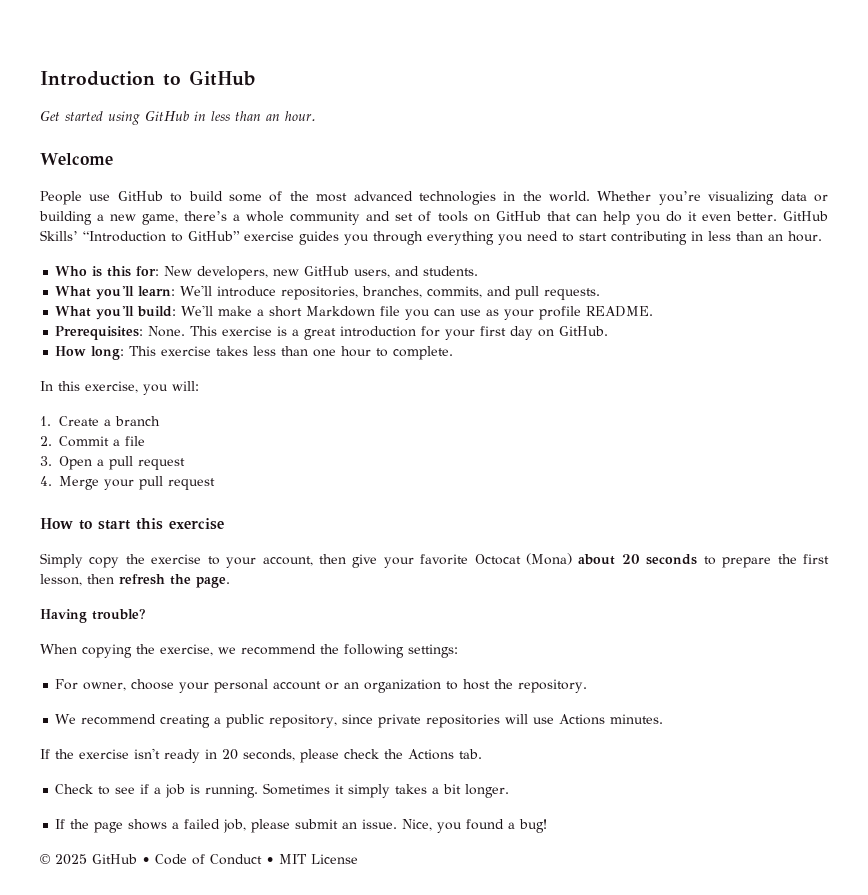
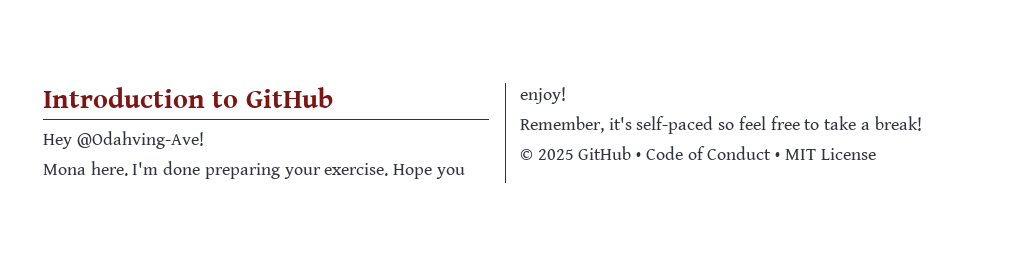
- Get started using GitHub in less than an hour.
- Welcome
- People use GitHub to build some of the most advanced technologies in the world. Whether you’re visualizing data or building a new game, there’s a whole community and set of tools on GitHub that can help you do it even better. GitHub Skills’ “Introduction to GitHub” exercise guides you through everything you need to start contributing in less than an hour.
- Who is this for: New developers, new GitHub users, and students.
- What you'll learn: We'll introduce repositories, branches, commits, and pull requests.
- What you'll build: We'll make a short Markdown file you can use as your profile README.
- Prerequisites: None. This exercise is a great introduction for your first day on GitHub.
- How long: This exercise takes less than one hour to complete.
- In this exercise, you will:
- 1. Create a branch
- 2. Commit a file
- 3. Open a pull request
- 4. Merge your pull request
- How to start this exercise
- Simply copy the exercise to your account, then give your favorite Octocat (Mona) about 20 seconds to prepare the first lesson, then refresh the page.
- Having trouble?
- When copying the exercise, we recommend the following settings:
- For owner, choose your personal account or an organization to host the repository.
- We recommend creating a public repository, since private repositories will use Actions minutes.
- If the exercise isn't ready in 20 seconds, please check the Actions tab.
- Check to see if a job is running. Sometimes it simply takes a bit longer.
- If the page shows a failed job, please submit an issue. Nice, you found a bug!
+ Hey @Odahving-Ave!
+ Mona here. I'm done preparing your exercise. Hope you enjoy!
+ Remember, it's self-paced so feel free to take a break!

